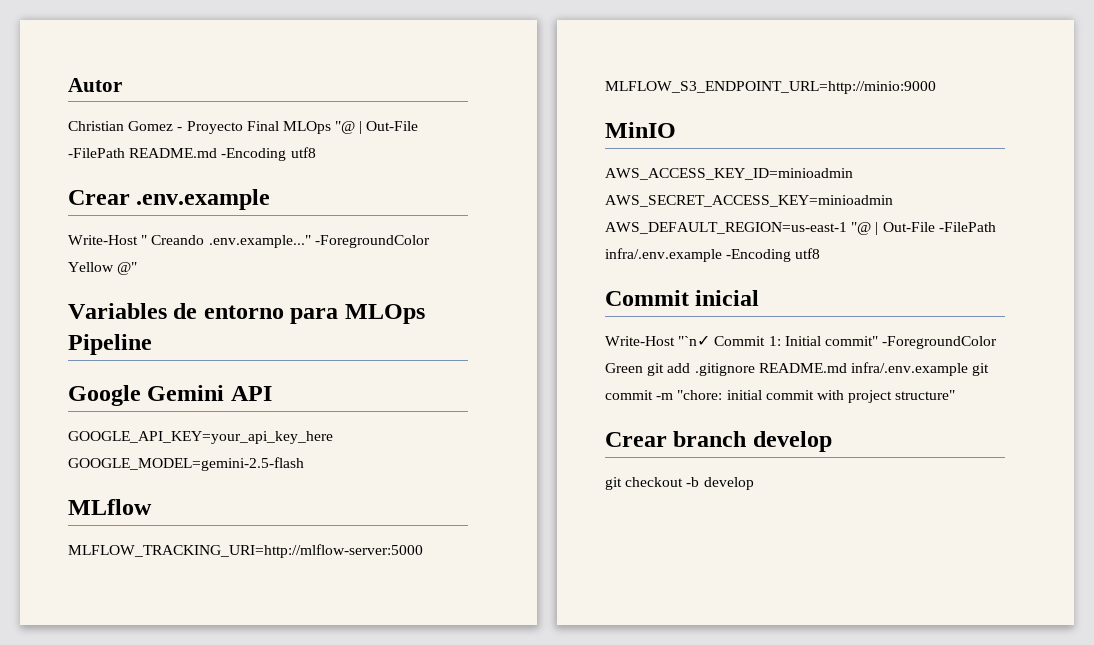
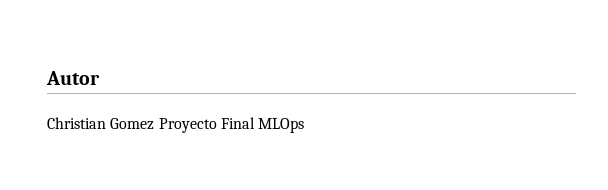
- Christian Gomez - Proyecto Final MLOps "@ | Out-File -FilePath README.md -Encoding utf8
- Crear .env.example
- Write-Host " Creando .env.example..." -ForegroundColor Yellow @"
- Variables de entorno para MLOps Pipeline
- Google Gemini API
- GOOGLE_API_KEY=your_api_key_here GOOGLE_MODEL=gemini-2.5-flash
- MLflow
- MLFLOW_TRACKING_URI=http://mlflow-server:5000 MLFLOW_S3_ENDPOINT_URL=http://minio:9000
- MinIO
- AWS_ACCESS_KEY_ID=minioadmin AWS_SECRET_ACCESS_KEY=minioadmin AWS_DEFAULT_REGION=us-east-1 "@ | Out-File -FilePath infra/.env.example -Encoding utf8
- Commit inicial
- Write-Host "`n✓ Commit 1: Initial commit" -ForegroundColor Green git add .gitignore README.md infra/.env.example git commit -m "chore: initial commit with project structure"
- Crear branch develop
- git checkout -b develop
+ Christian Gomez Proyecto Final MLOps

